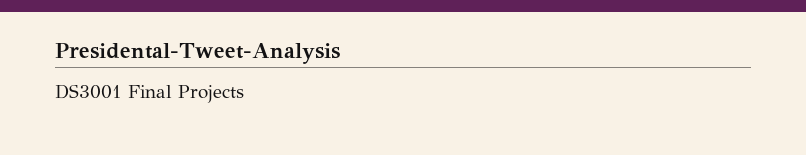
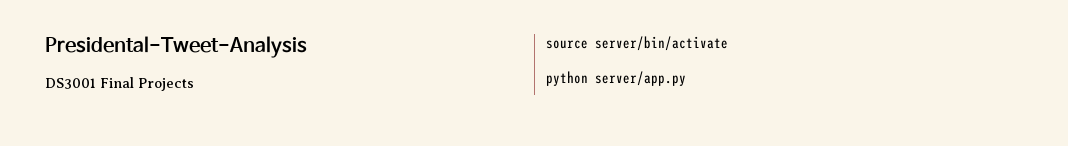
+ source server/bin/activate
+ python server/app.py

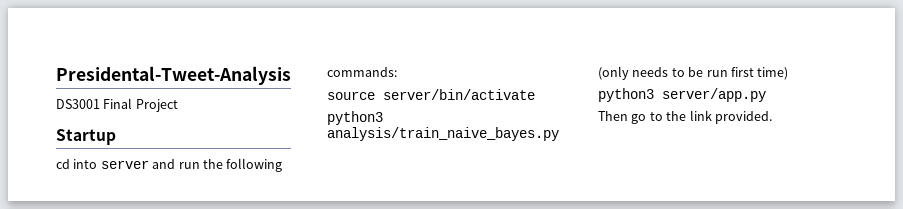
- DS3001 Final Projects
+ DS3001 Final Project
+ Startup
+ cd into server and run the following commands:
  source server/bin/activate
- python server/app.py
+ python3 analysis/train_naive_bayes.py (only needs to be run first time)
+ python3 server/app.py
+ Then go to the link provided.

